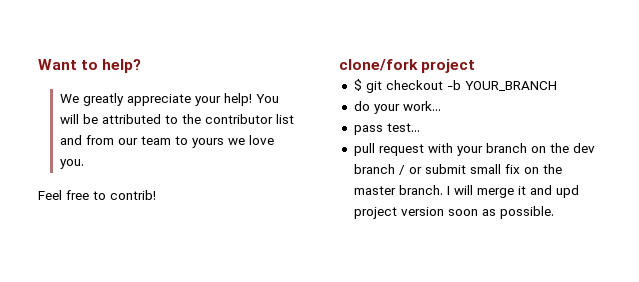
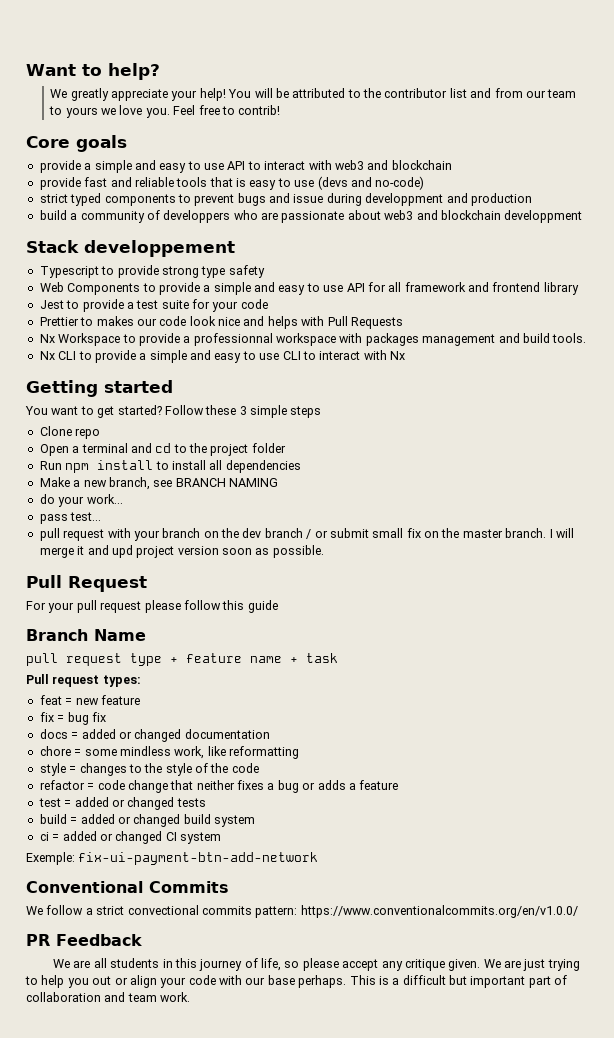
- You will be attributed to the contributor list and from our team to yours we love you.
- Feel free to contrib!
+ You will be attributed to the contributor list and from our team to yours we love you. Feel free to contrib!
- clone/fork project
- $ git checkout -b YOUR_BRANCH
+ Core goals
+ provide a simple and easy to use API to interact with web3 and blockchain
+ provide fast and reliable tools that is easy to use (devs and no-code)
+ strict typed components to prevent bugs and issue during developpment and production
+ build a community of developpers who are passionate about web3 and blockchain developpment
+ Stack developpement
+ Typescript to provide strong type safety
+ Web Components to provide a simple and easy to use API for all framework and frontend library
+ Jest to provide a test suite for your code
+ Prettier to makes our code look nice and helps with Pull Requests
+ Nx Workspace to provide a professionnal workspace with packages management and build tools.
+ Nx CLI to provide a simple and easy to use CLI to interact with Nx
+ Getting started
+ You want to get started? Follow these 3 simple steps
+ Clone repo
+ Open a terminal and cd to the project folder
+ Run npm install to install all dependencies
+ Make a new branch, see BRANCH NAMING
+ Pull Request
+ For your pull request please follow this guide
+ Branch Name
+ pull request type + feature name + task
+ Pull request types:
+ feat = new feature
+ fix = bug fix
+ docs = added or changed documentation
+ chore = some mindless work, like reformatting
+ style = changes to the style of the code
+ refactor = code change that neither fixes a bug or adds a feature
+ test = added or changed tests
+ build = added or changed build system
+ ci = added or changed CI system
+ Exemple: fix-ui-payment-btn-add-network
+ Conventional Commits
+ We follow a strict convectional commits pattern: https://www.conventionalcommits.org/en/v1.0.0/
+ PR Feedback
+ We are all students in this journey of life, so please accept any critique given. We are just trying to help you out or align your code with our base perhaps. This is a difficult but important part of collaboration and team work.

